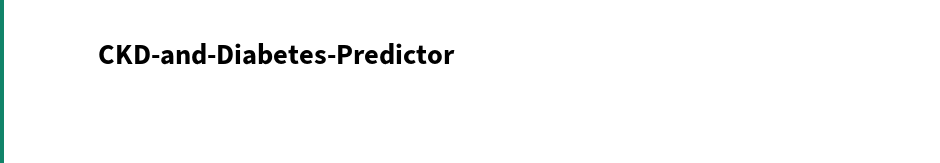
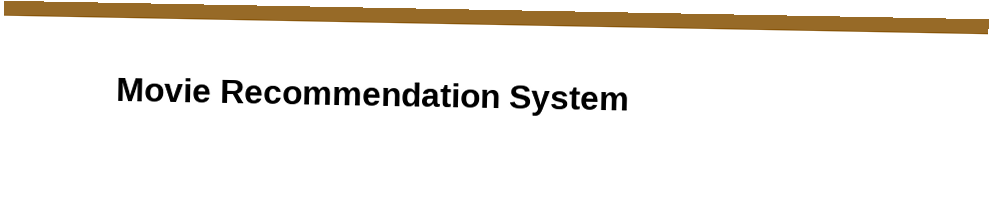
- CKD-and-Diabetes-Predictor
+ Movie Recommendation System

